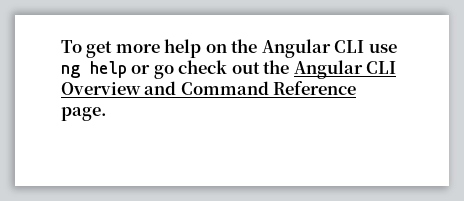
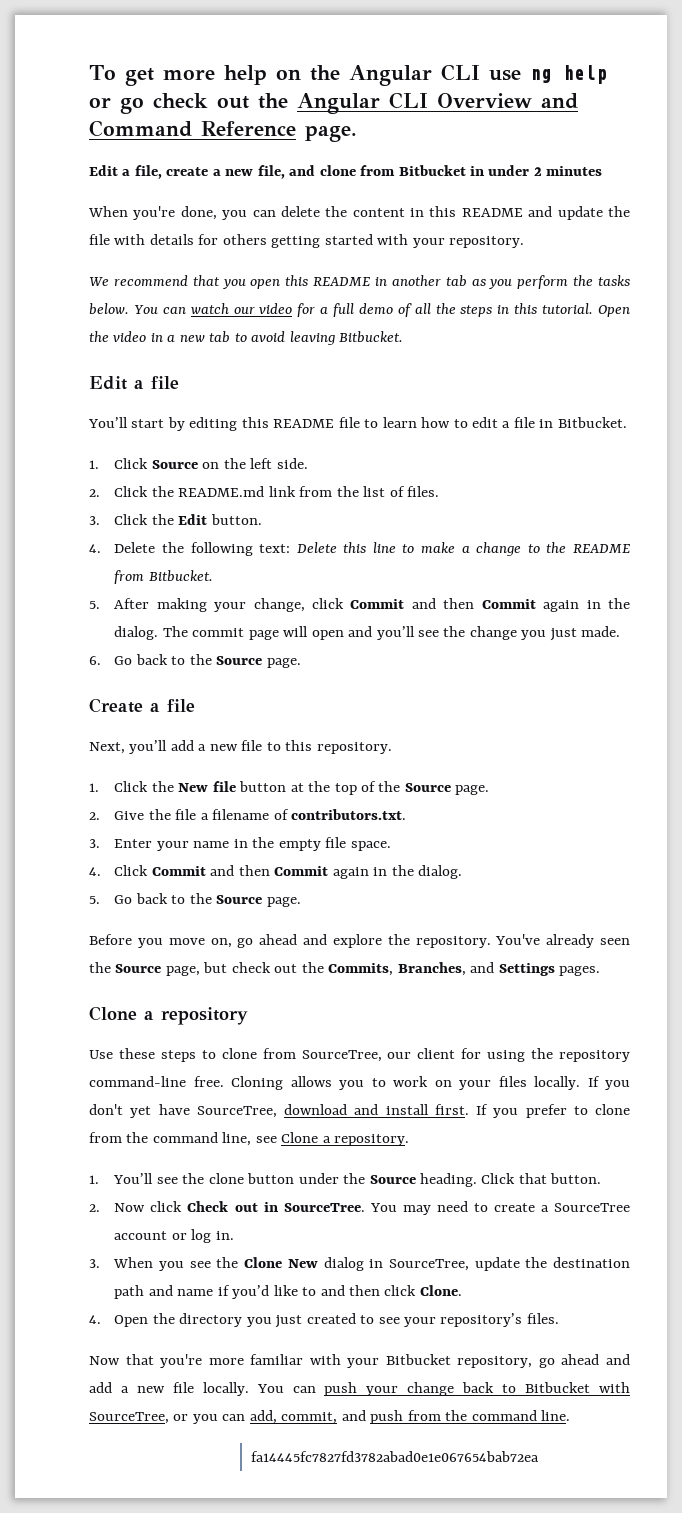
+ Edit a file, create a new file, and clone from Bitbucket in under 2 minutes
+ When you're done, you can delete the content in this README and update the file with details for others getting started with your repository.
+ We recommend that you open this README in another tab as you perform the tasks below. You can watch our video for a full demo of all the steps in this tutorial. Open the video in a new tab to avoid leaving Bitbucket.
+ Edit a file
+ You’ll start by editing this README file to learn how to edit a file in Bitbucket.
+ 1. Click Source on the left side.
+ 2. Click the README.md link from the list of files.
+ 3. Click the Edit button.
+ 4. Delete the following text: Delete this line to make a change to the README from Bitbucket.
+ 5. After making your change, click Commit and then Commit again in the dialog. The commit page will open and you’ll see the change you just made.
+ 6. Go back to the Source page.
+ Create a file
+ Next, you’ll add a new file to this repository.
+ 1. Click the New file button at the top of the Source page.
+ 2. Give the file a filename of contributors.txt.
+ 3. Enter your name in the empty file space.
+ 4. Click Commit and then Commit again in the dialog.
+ 5. Go back to the Source page.
+ Before you move on, go ahead and explore the repository. You've already seen the Source page, but check out the Commits, Branches, and Settings pages.
+ Clone a repository
+ Use these steps to clone from SourceTree, our client for using the repository command-line free. Cloning allows you to work on your files locally. If you don't yet have SourceTree, download and install first. If you prefer to clone from the command line, see Clone a repository.
+ 1. You’ll see the clone button under the Source heading. Click that button.
+ 2. Now click Check out in SourceTree. You may need to create a SourceTree account or log in.
+ 3. When you see the Clone New dialog in SourceTree, update the destination path and name if you’d like to and then click Clone.
+ 4. Open the directory you just created to see your repository’s files.
+ Now that you're more familiar with your Bitbucket repository, go ahead and add a new file locally. You can push your change back to Bitbucket with SourceTree, or you can add, commit, and push from the command line.
+ fa14445fc7827fd3782abad0e1e067654bab72ea

